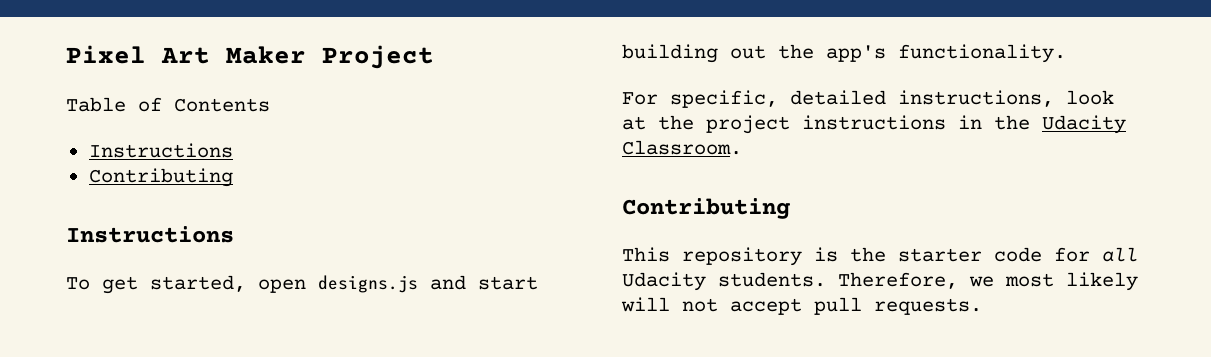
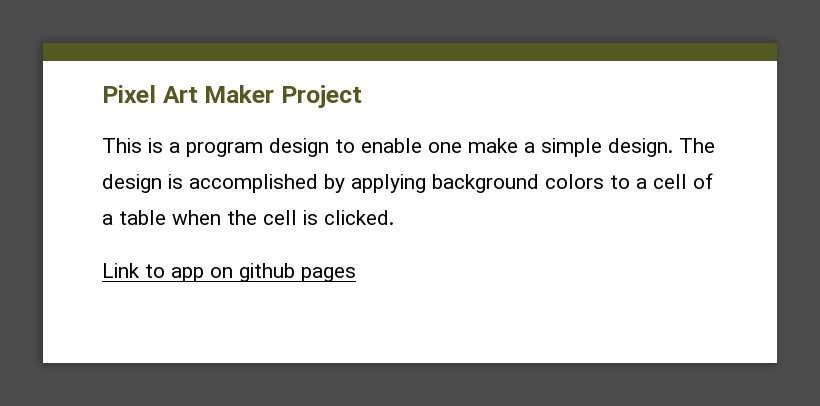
- Table of Contents
- Instructions
- Contributing
- Instructions
- To get started, open designs.js and start building out the app's functionality.
- For specific, detailed instructions, look at the project instructions in the Udacity Classroom.
- Contributing
- This repository is the starter code for all Udacity students. Therefore, we most likely will not accept pull requests.
+ This is a program design to enable one make a simple design. The design is accomplished by applying background colors to a cell of a table when the cell is clicked.
+ Link to app on github pages

